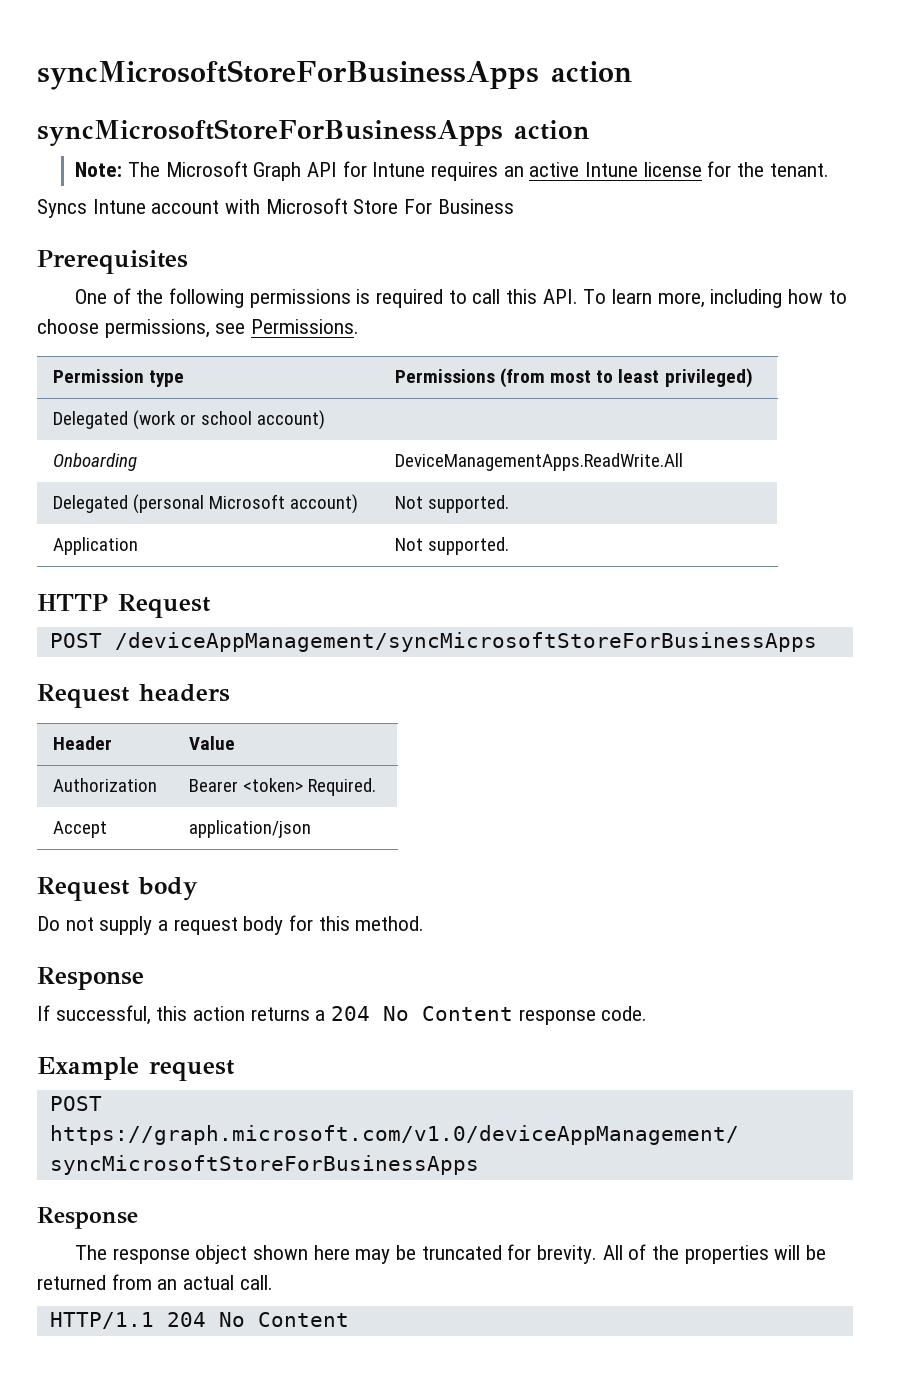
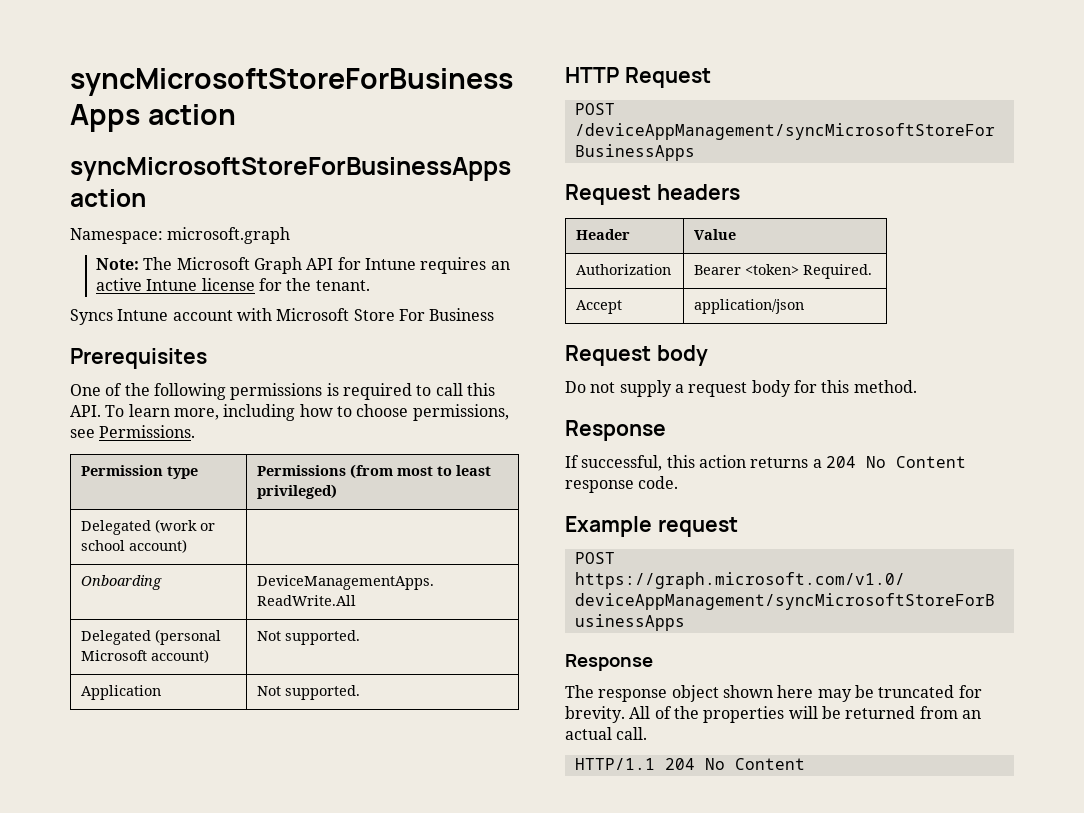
+ Namespace: microsoft.graph

